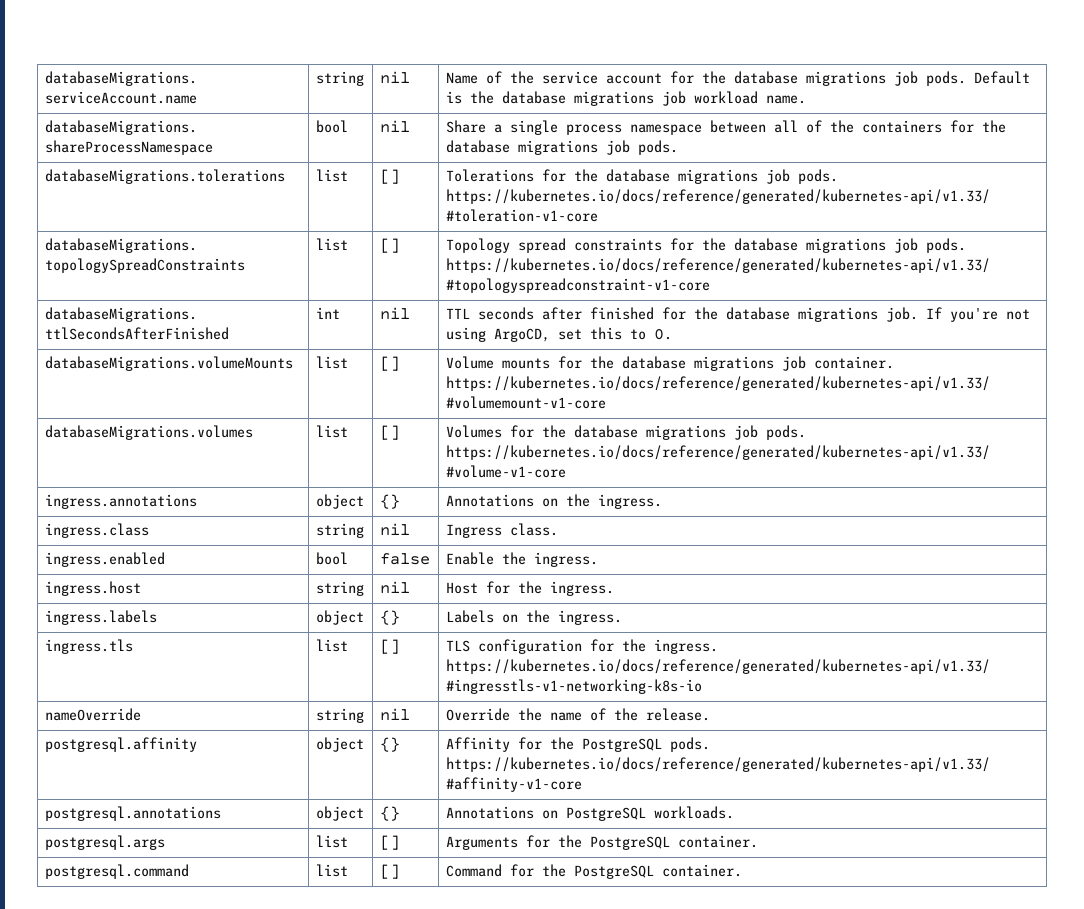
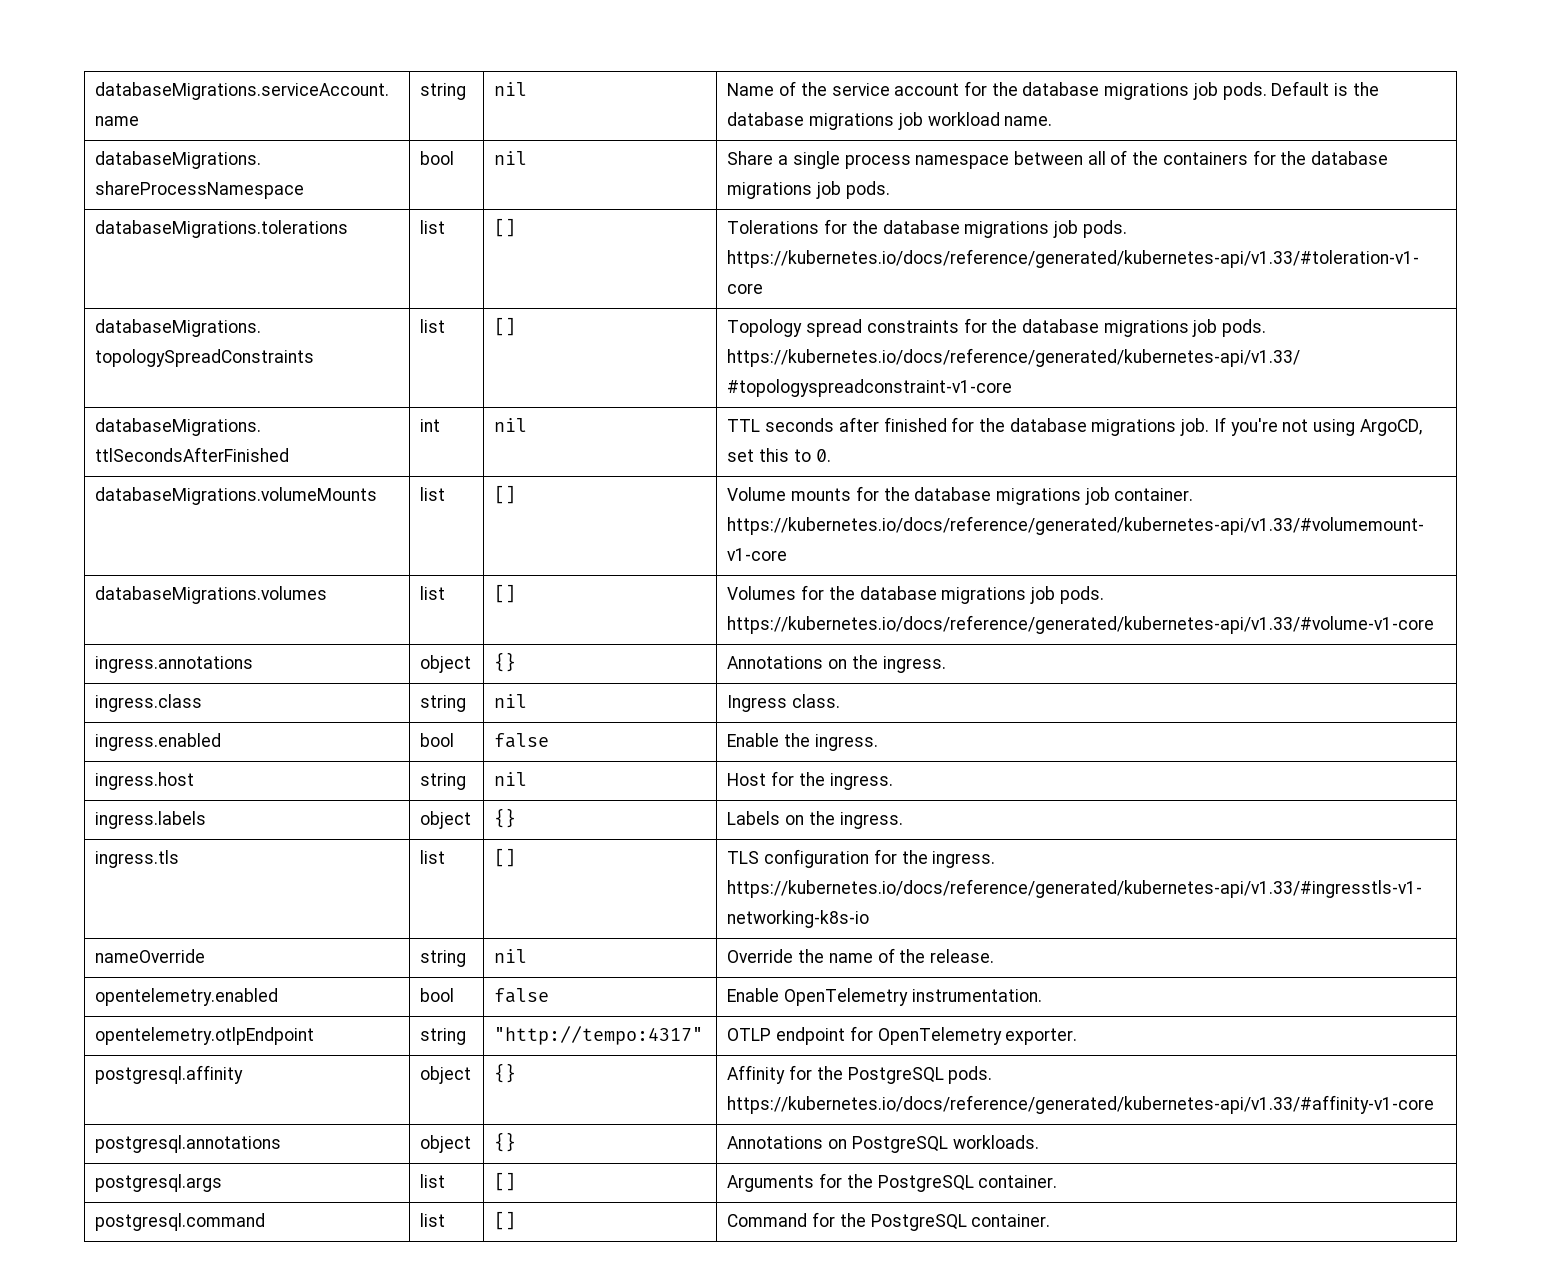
+ opentelemetry.enabled | bool | false | Enable OpenTelemetry instrumentation.
+ opentelemetry.otlpEndpoint | string | "http://tempo:4317" | OTLP endpoint for OpenTelemetry exporter.

